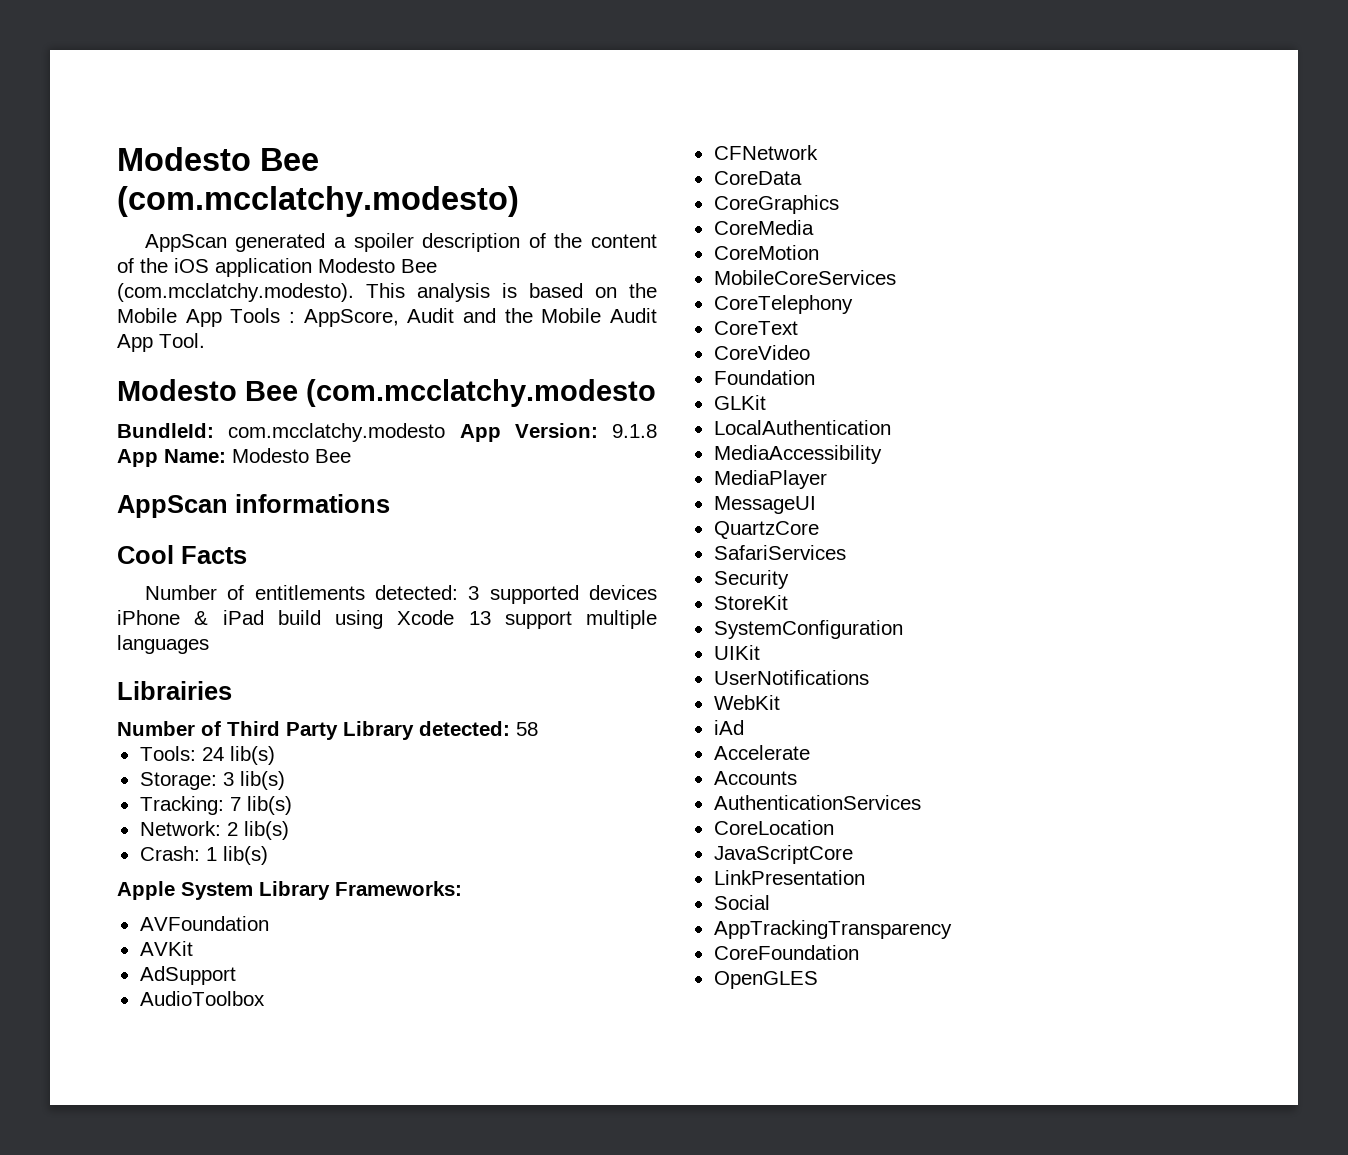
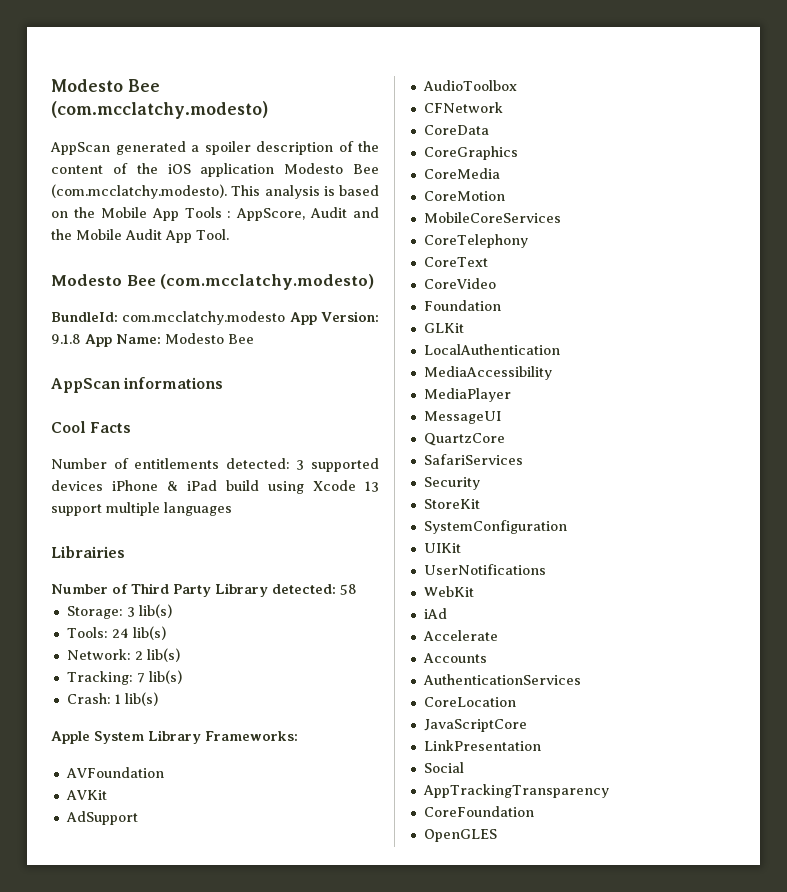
  AppScan generated a spoiler description of the content of the iOS application Modesto Bee (com.mcclatchy.modesto). This analysis is based on the Mobile App Tools : AppScore, Audit and the Mobile Audit App Tool.
- Modesto Bee (com.mcclatchy.modesto
+ Modesto Bee (com.mcclatchy.modesto)
+ Storage: 3 lib(s)
- Storage: 3 lib(s)
+ Network: 2 lib(s)
- Network: 2 lib(s)

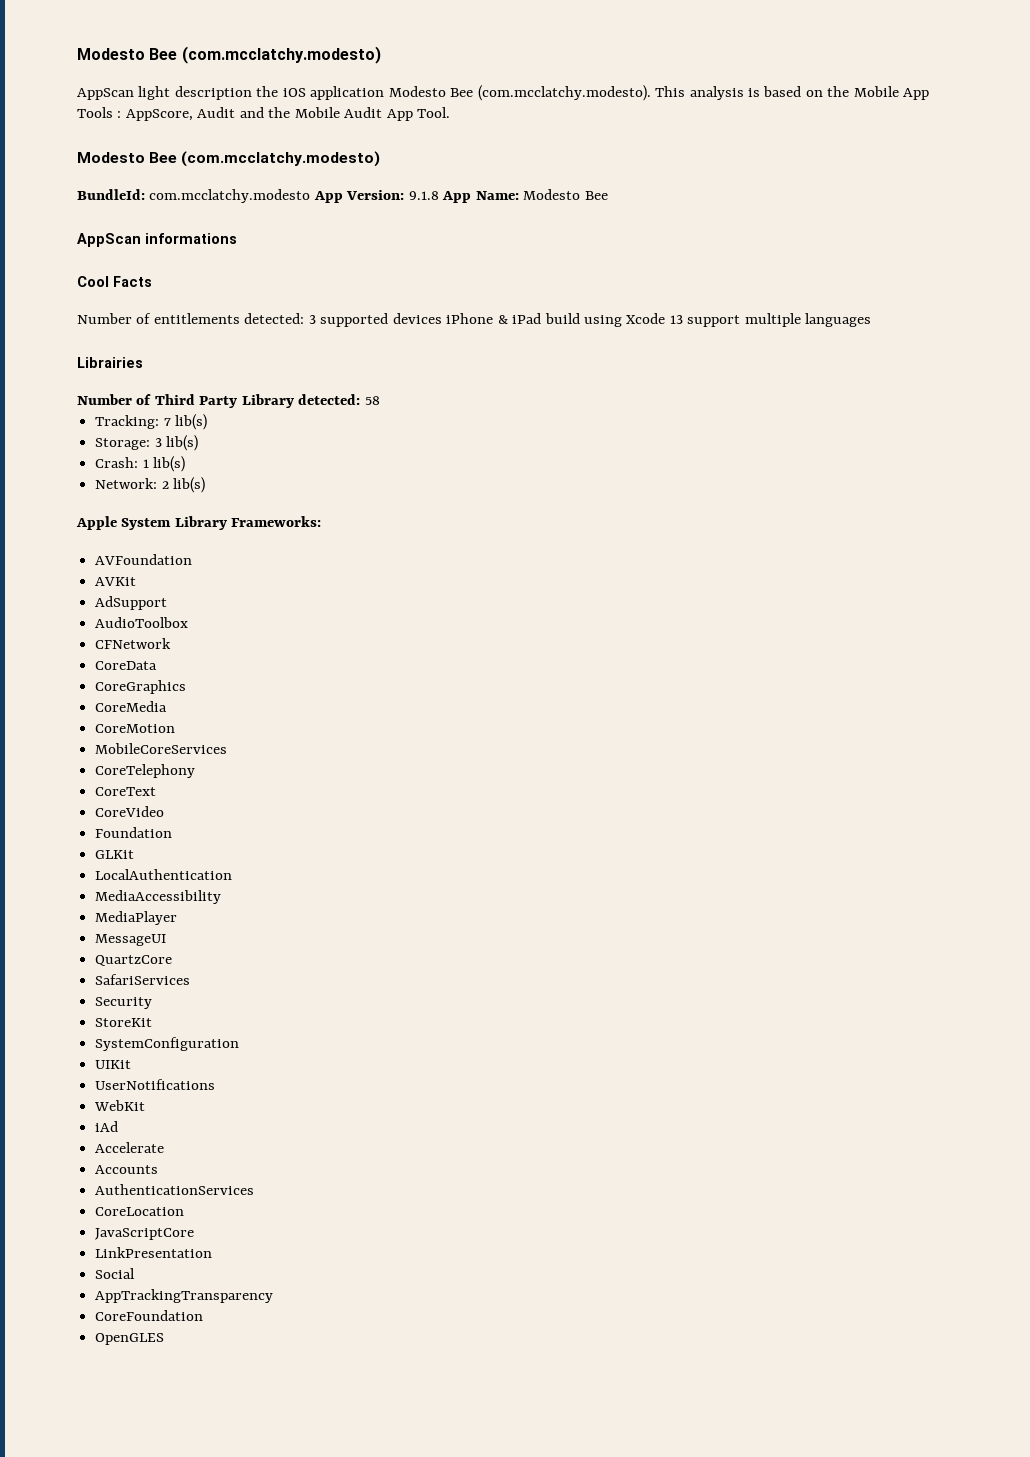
- AppScan generated a spoiler description of the content of the iOS application Modesto Bee (com.mcclatchy.modesto). This analysis is based on the Mobile App Tools : AppScore, Audit and the Mobile Audit App Tool.
+ AppScan light description the iOS application Modesto Bee (com.mcclatchy.modesto). This analysis is based on the Mobile App Tools : AppScore, Audit and the Mobile Audit App Tool.
+ Tracking: 7 lib(s)
- Tools: 24 lib(s)
+ Crash: 1 lib(s)
- Tracking: 7 lib(s)
- Crash: 1 lib(s)

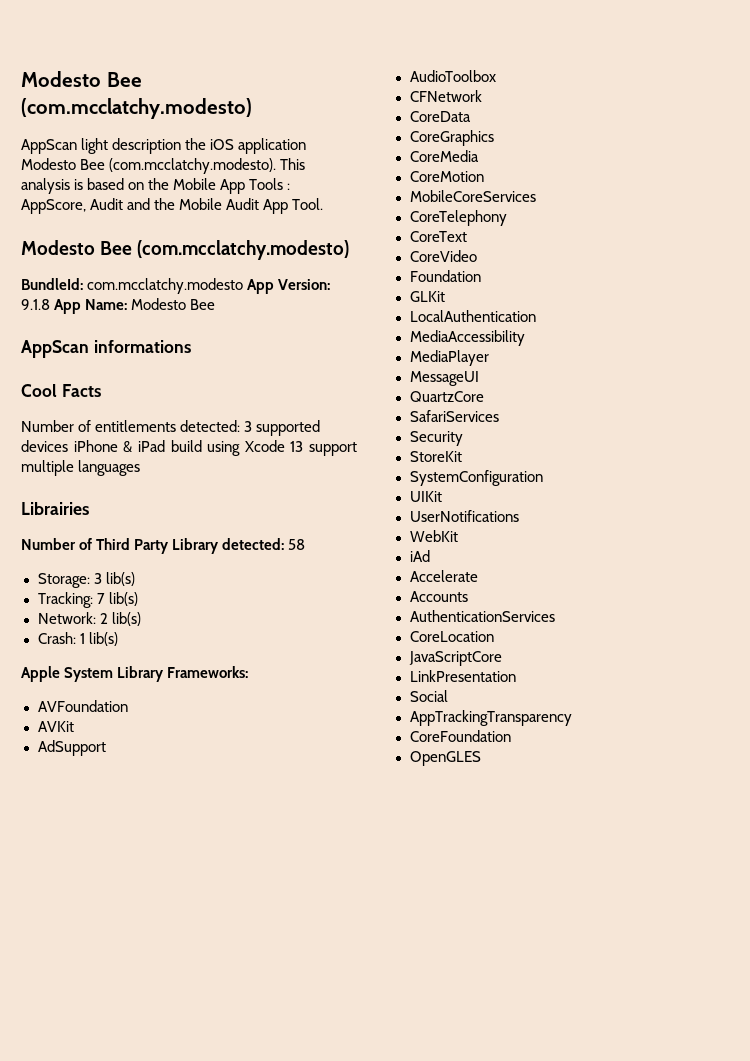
+ Storage: 3 lib(s)
- Storage: 3 lib(s)
+ Network: 2 lib(s)
- Network: 2 lib(s)

